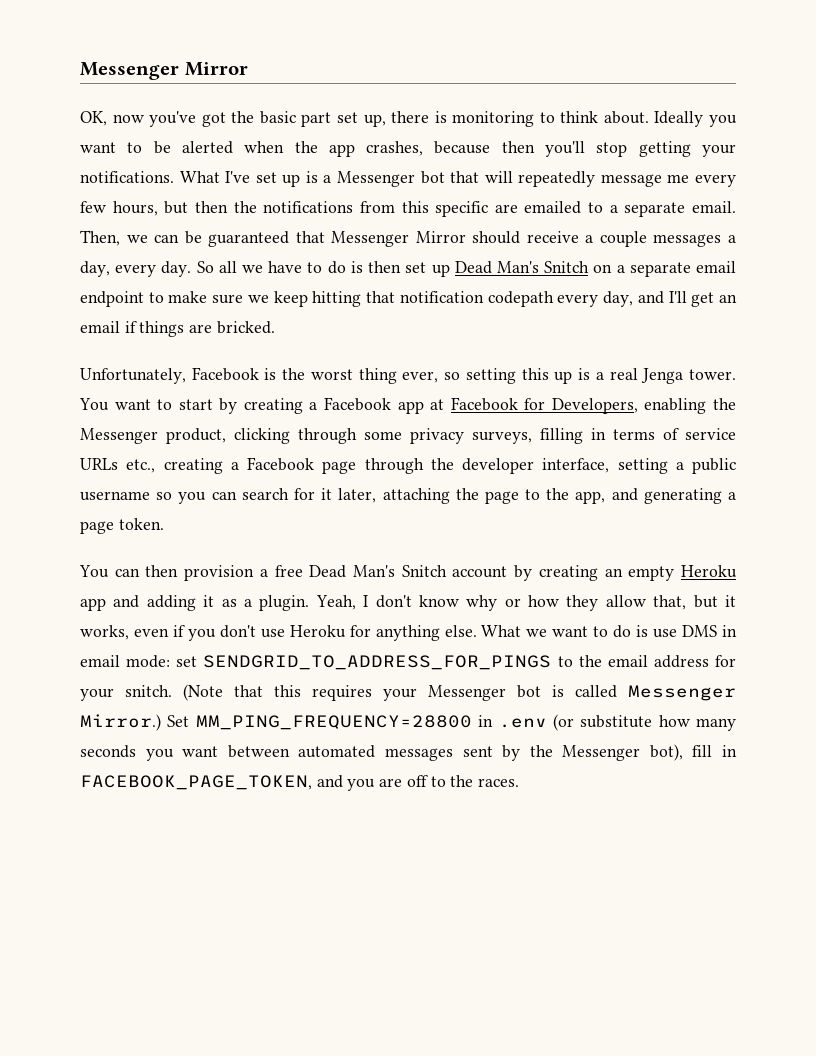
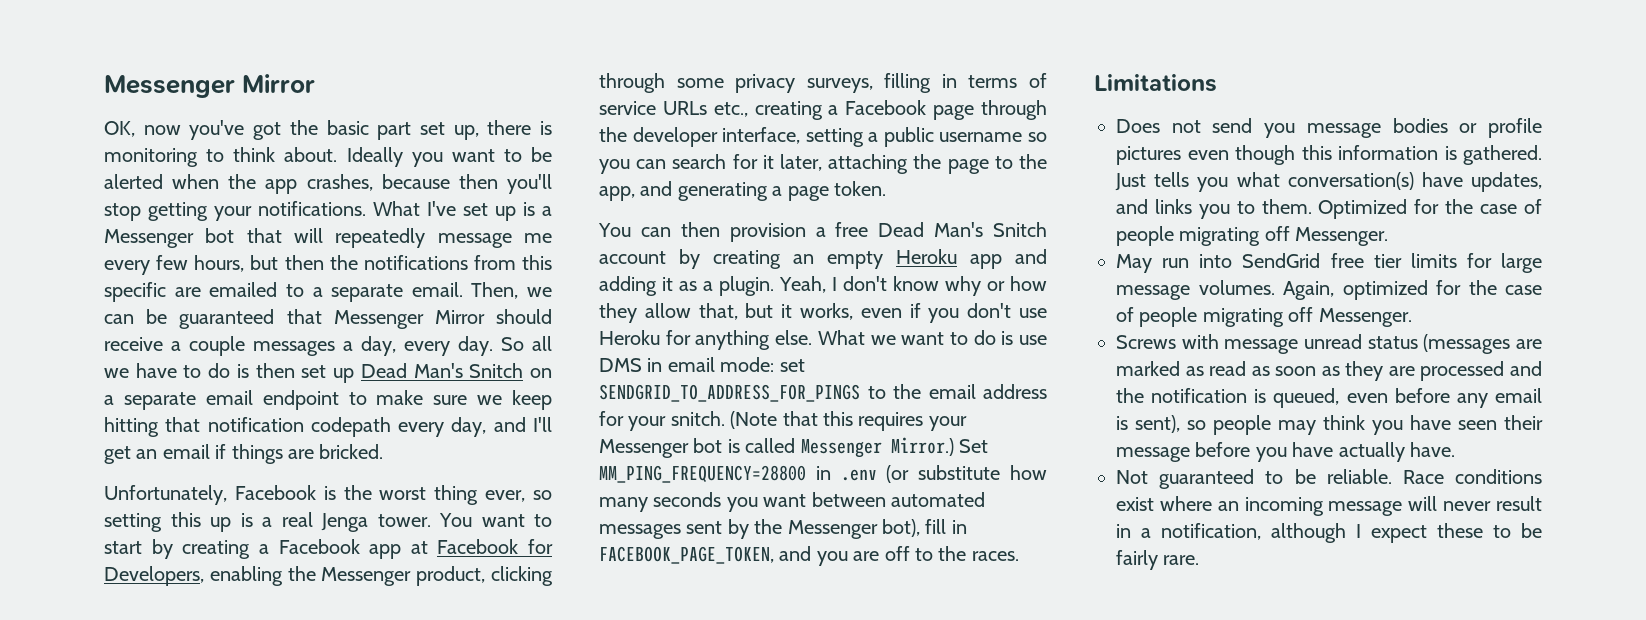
+ Limitations
+ Does not send you message bodies or profile pictures even though this information is gathered. Just tells you what conversation(s) have updates, and links you to them. Optimized for the case of people migrating off Messenger.
+ May run into SendGrid free tier limits for large message volumes. Again, optimized for the case of people migrating off Messenger.
+ Screws with message unread status (messages are marked as read as soon as they are processed and the notification is queued, even before any email is sent), so people may think you have seen their message before you have actually have.
+ Not guaranteed to be reliable. Race conditions exist where an incoming message will never result in a notification, although I expect these to be fairly rare.

